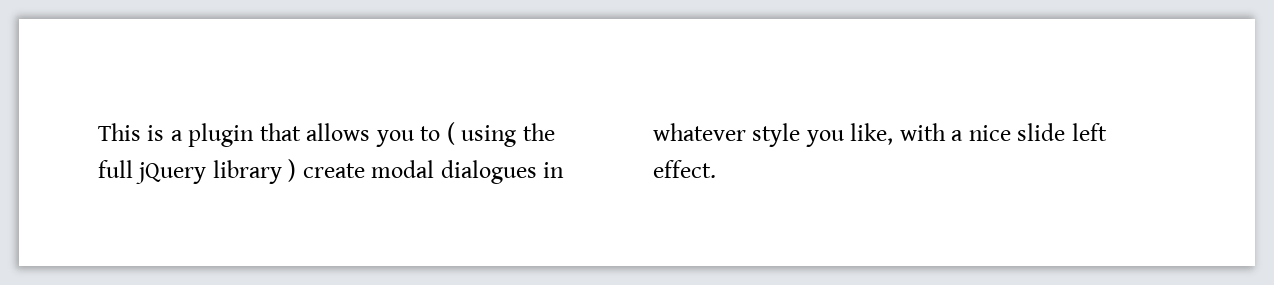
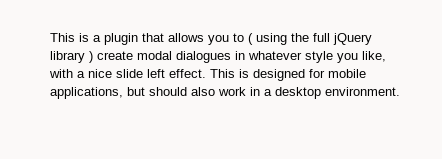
+ This is designed for mobile applications, but should also work in a desktop environment.

